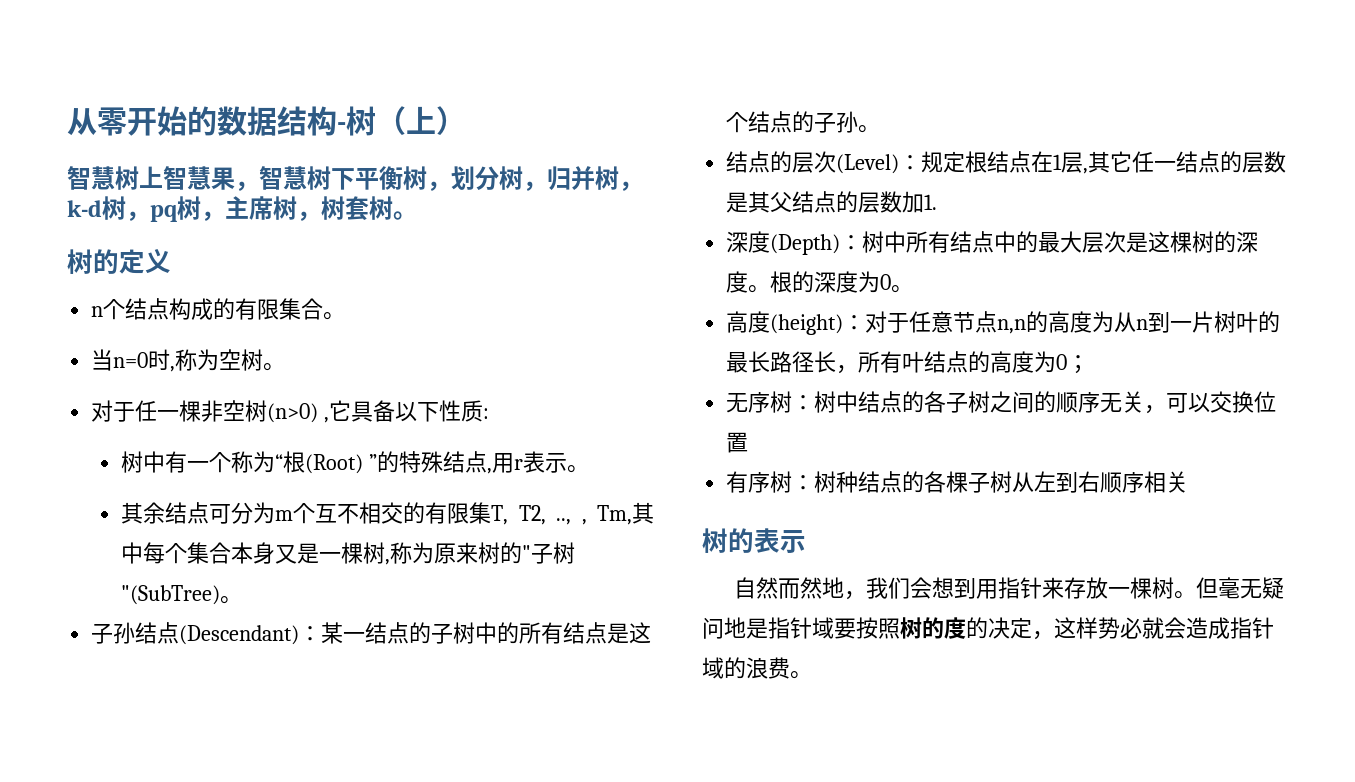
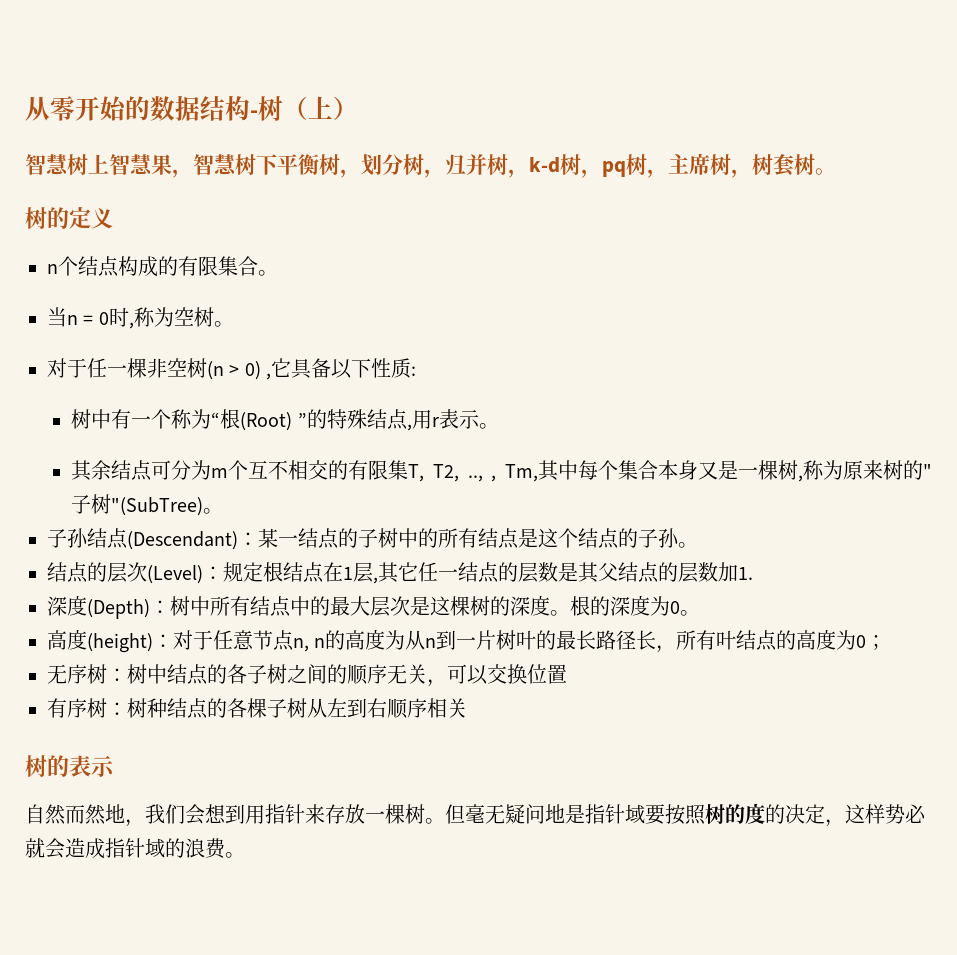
- 当n=0时,称为空树。
+ 当n = 0时,称为空树。
- 对于任一棵非空树(n>0) ,它具备以下性质:
+ 对于任一棵非空树(n > 0) ,它具备以下性质:
- 高度(height)：对于任意节点n,n的高度为从n到一片树叶的最长路径长，所有叶结点的高度为0；
+ 高度(height)：对于任意节点n, n的高度为从n到一片树叶的最长路径长，所有叶结点的高度为0；

